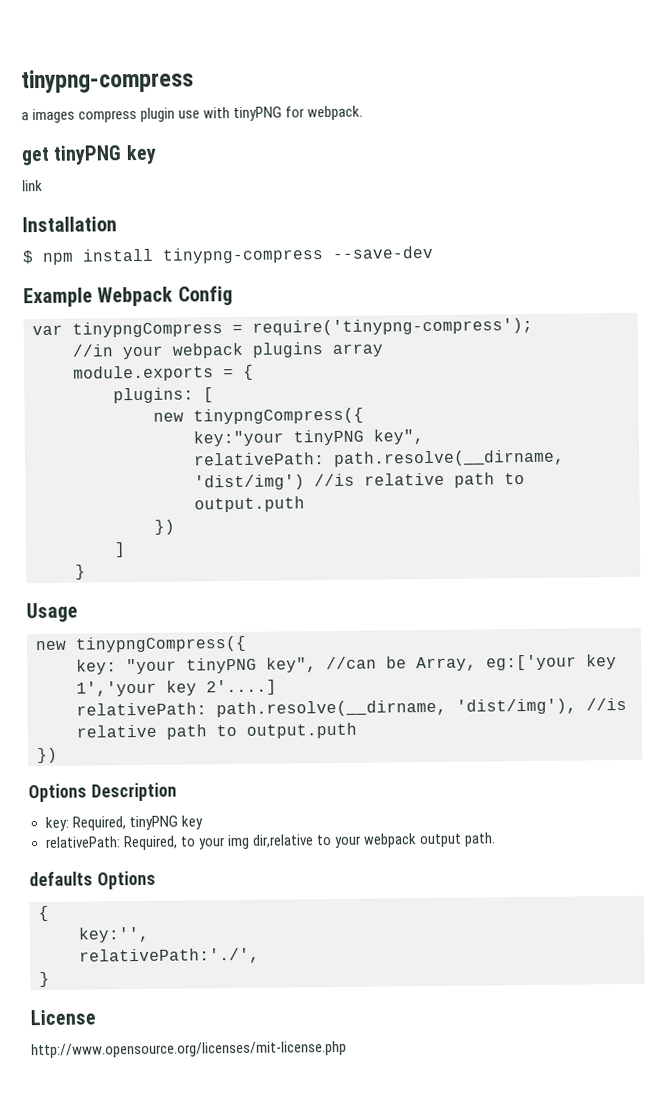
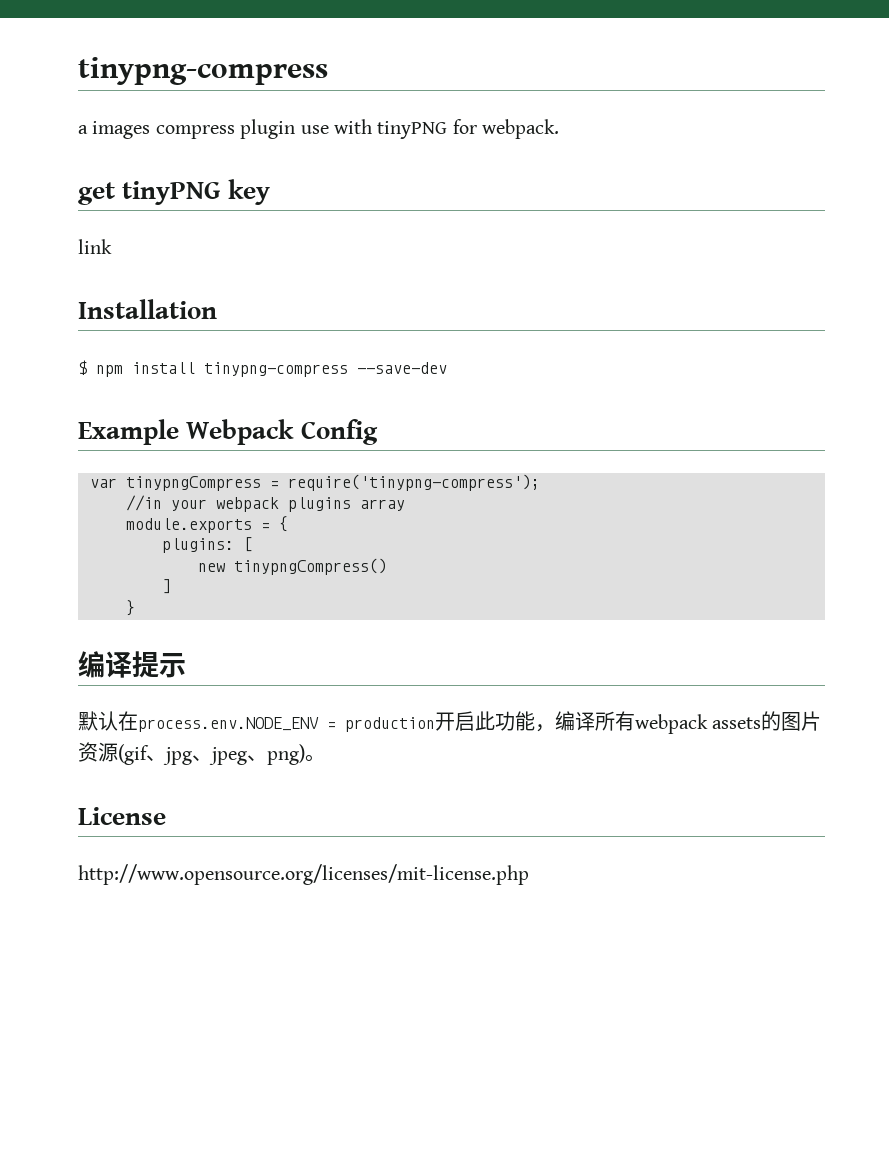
  plugins: [
- new tinypngCompress({
- key:"your tinyPNG key",
- relativePath: path.resolve(__dirname, 'dist/img') //is relative path to output.puth
- })
+ new tinypngCompress()
  ]
  }
- Usage
- new tinypngCompress({
- key: "your tinyPNG key", //can be Array, eg:['your key 1','your key 2'....]
- relativePath: path.resolve(__dirname, 'dist/img'), //is relative path to output.puth
- })
- Options Description
- key: Required, tinyPNG key
- relativePath: Required, to your img dir,relative to your webpack output path.
- defaults Options
- {
- key:'',
- relativePath:'./',
- }
+ 编译提示
+ 默认在process.env.NODE_ENV = production开启此功能，编译所有webpack assets的图片资源(gif、jpg、jpeg、png)。

